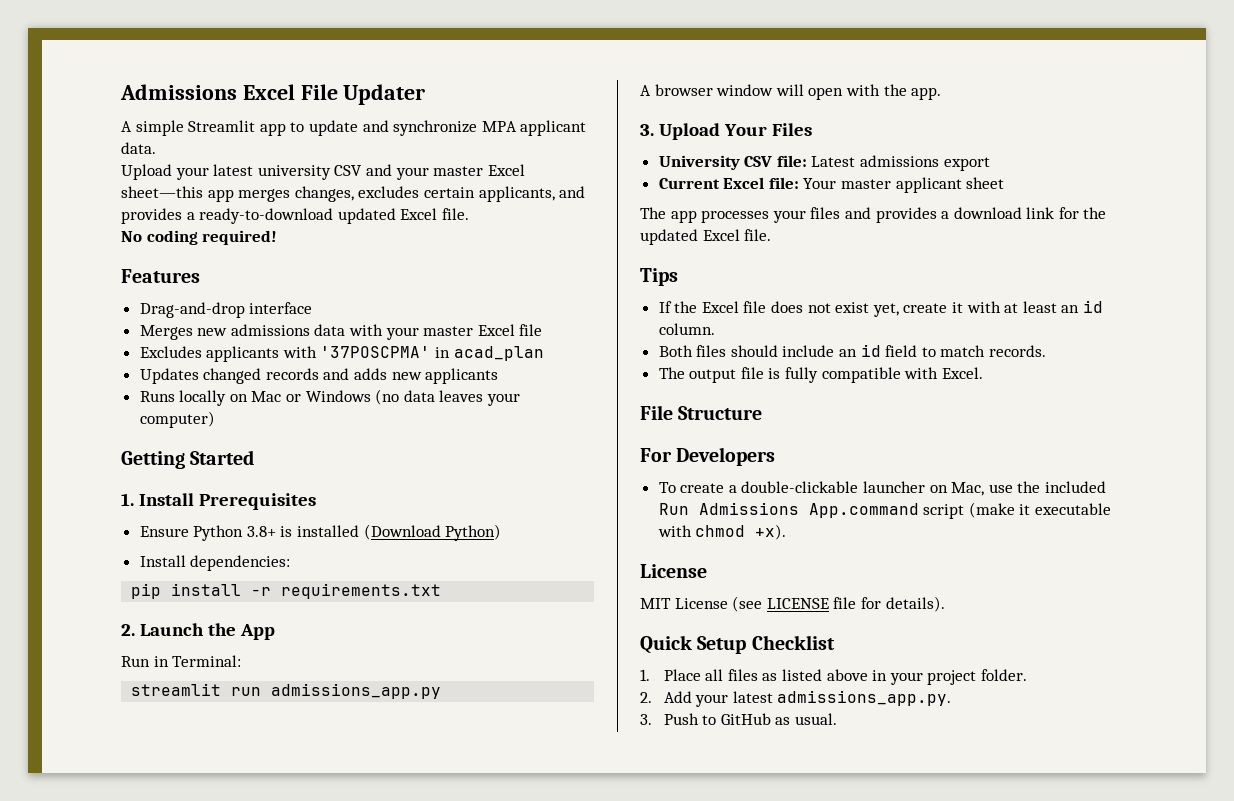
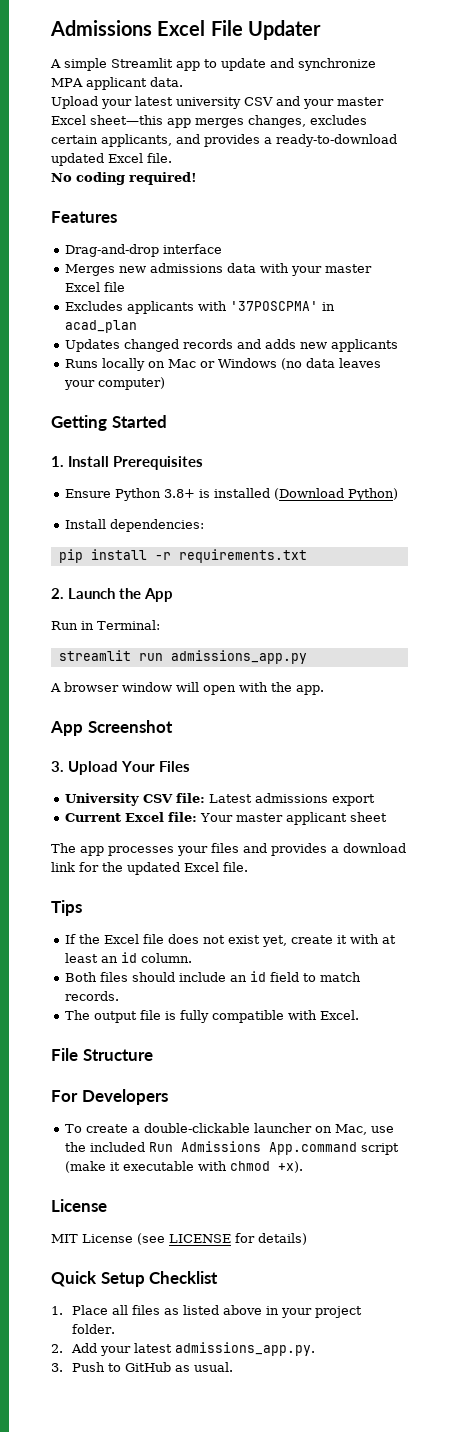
+ App Screenshot
- MIT License (see LICENSE file for details).
+ MIT License (see LICENSE for details)

